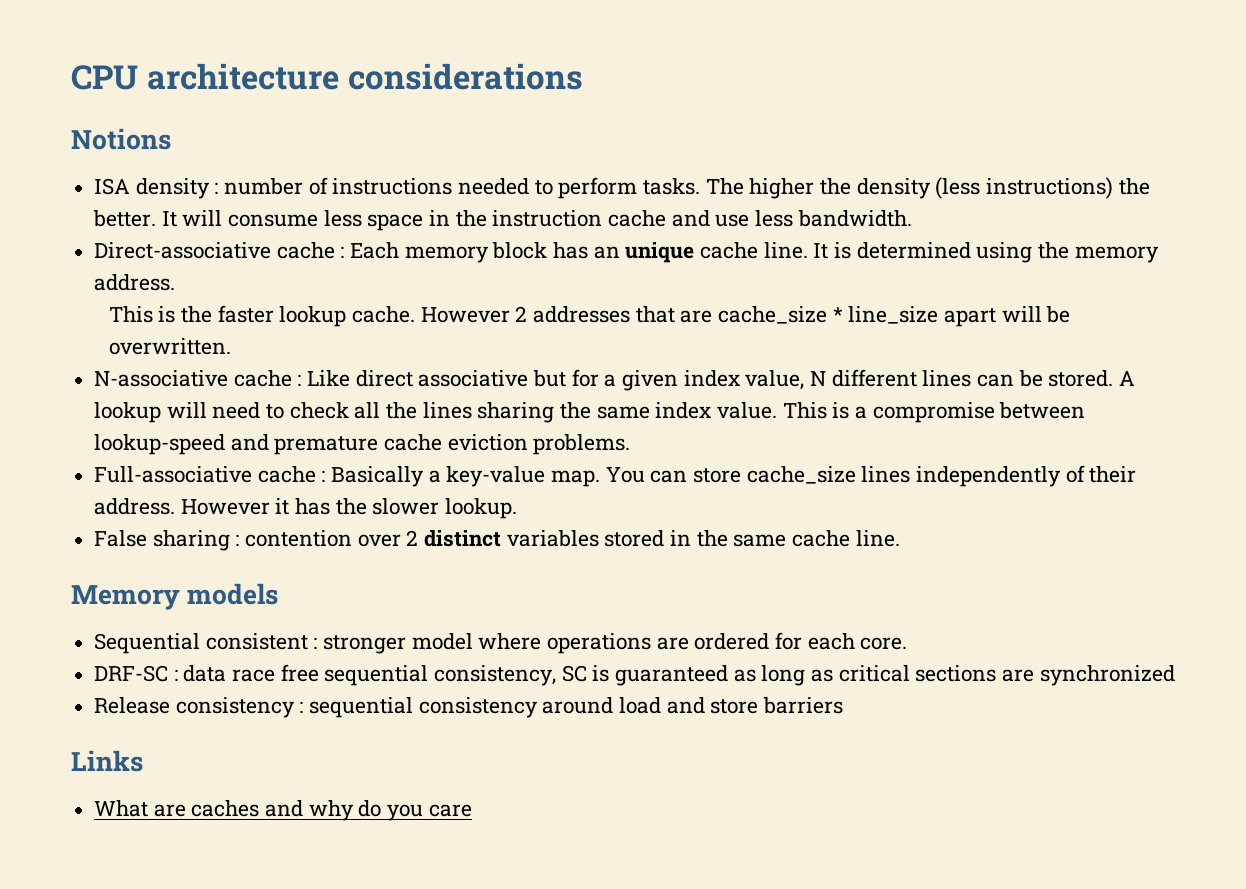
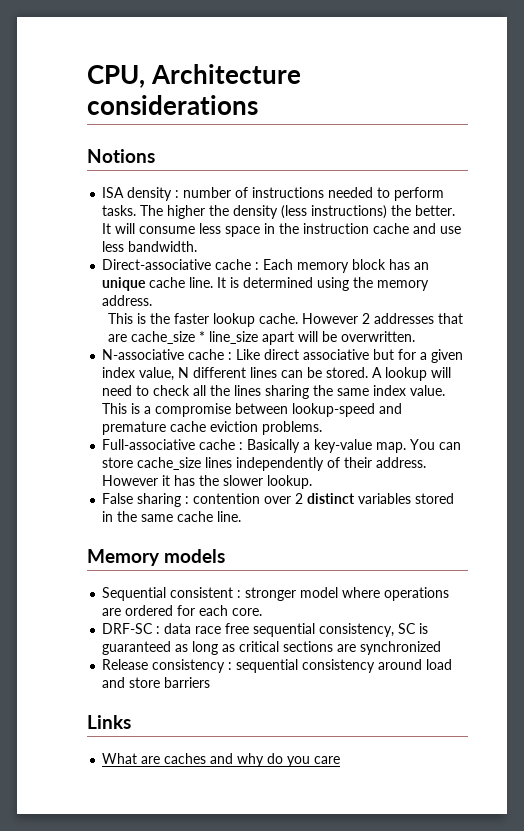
- CPU architecture considerations
+ CPU, Architecture considerations

